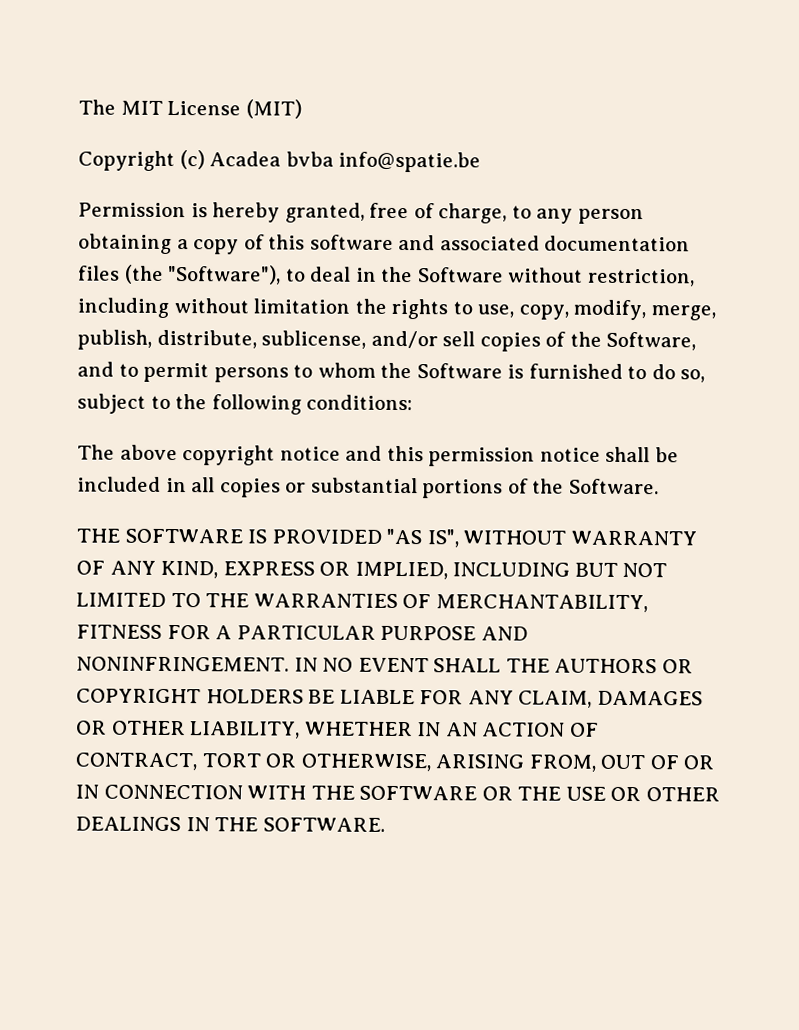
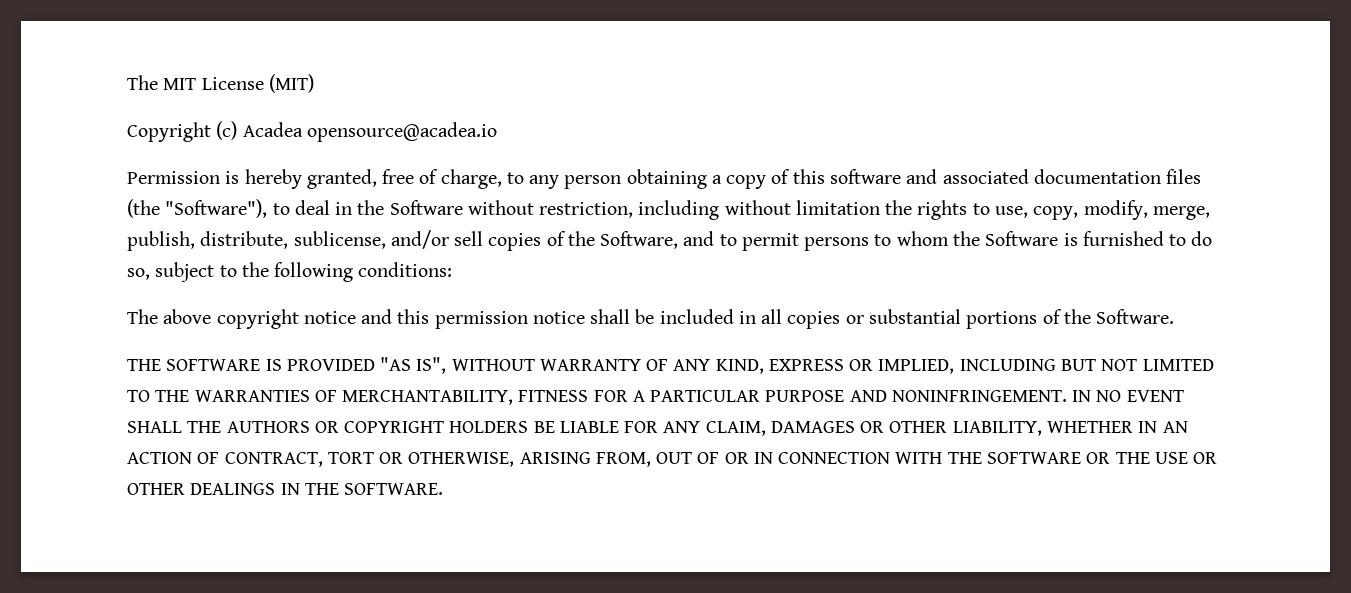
- Copyright (c) Acadea bvba info@spatie.be
+ Copyright (c) Acadea opensource@acadea.io

